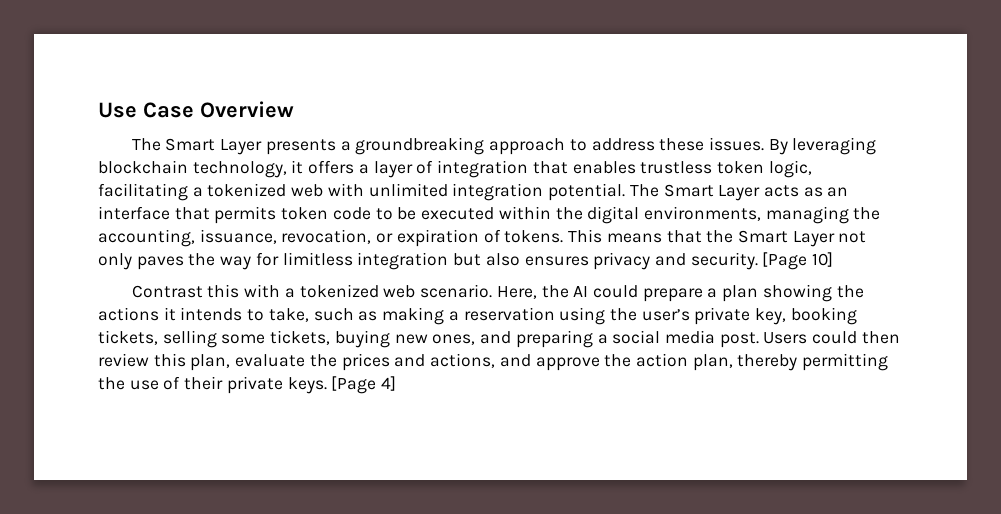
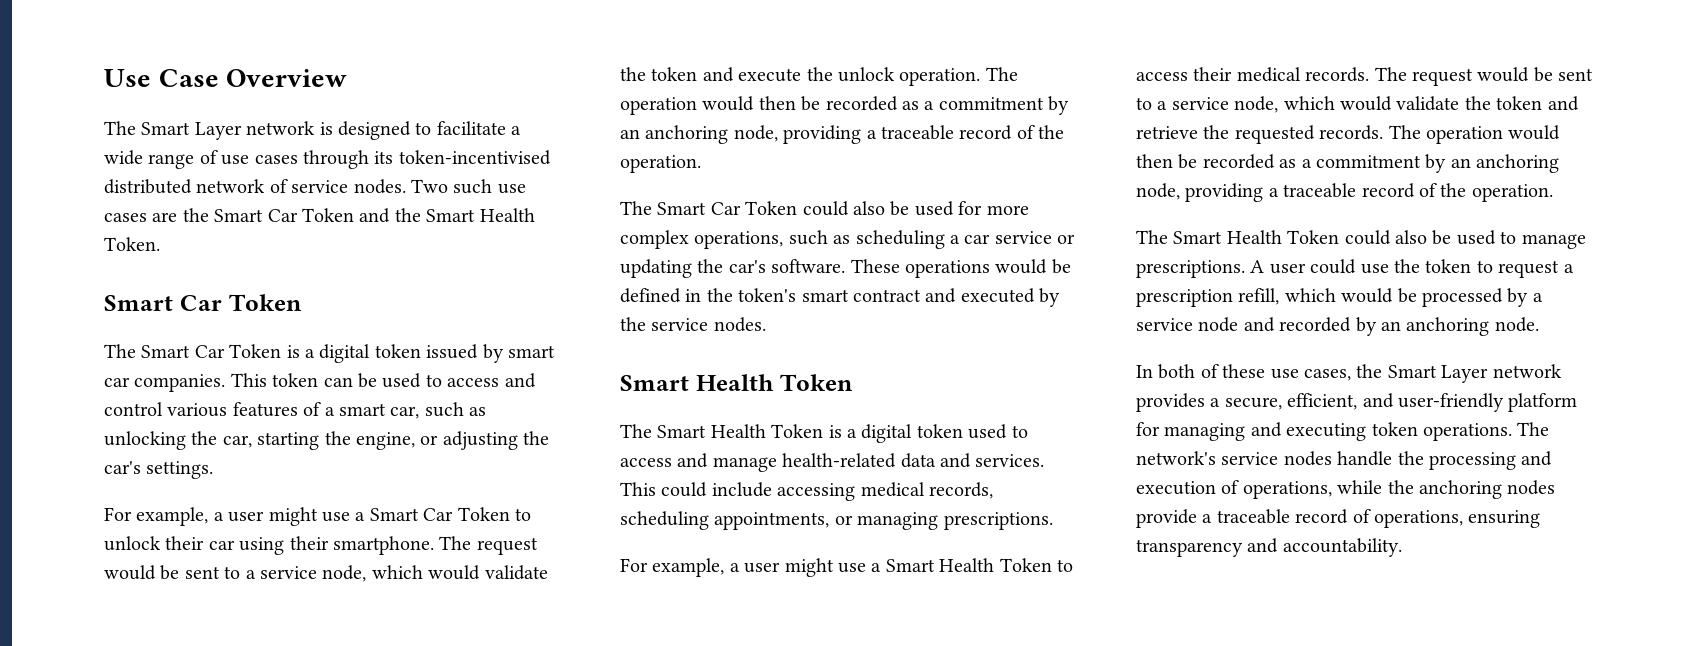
- The Smart Layer presents a groundbreaking approach to address these issues. By leveraging blockchain technology, it offers a layer of integration that enables trustless token logic, facilitating a tokenized web with unlimited integration potential. The Smart Layer acts as an interface that permits token code to be executed within the digital environments, managing the accounting, issuance, revocation, or expiration of tokens. This means that the Smart Layer not only paves the way for limitless integration but also ensures privacy and security. [Page 10]
- Contrast this with a tokenized web scenario. Here, the AI could prepare a plan showing the actions it intends to take, such as making a reservation using the user’s private key, booking tickets, selling some tickets, buying new ones, and preparing a social media post. Users could then review this plan, evaluate the prices and actions, and approve the action plan, thereby permitting the use of their private keys. [Page 4]
+ The Smart Layer network is designed to facilitate a wide range of use cases through its token-incentivised distributed network of service nodes. Two such use cases are the Smart Car Token and the Smart Health Token.
+ Smart Car Token
+ The Smart Car Token is a digital token issued by smart car companies. This token can be used to access and control various features of a smart car, such as unlocking the car, starting the engine, or adjusting the car's settings.
+ For example, a user might use a Smart Car Token to unlock their car using their smartphone. The request would be sent to a service node, which would validate the token and execute the unlock operation. The operation would then be recorded as a commitment by an anchoring node, providing a traceable record of the operation.
+ The Smart Car Token could also be used for more complex operations, such as scheduling a car service or updating the car's software. These operations would be defined in the token's smart contract and executed by the service nodes.
+ Smart Health Token
+ The Smart Health Token is a digital token used to access and manage health-related data and services. This could include accessing medical records, scheduling appointments, or managing prescriptions.
+ For example, a user might use a Smart Health Token to access their medical records. The request would be sent to a service node, which would validate the token and retrieve the requested records. The operation would then be recorded as a commitment by an anchoring node, providing a traceable record of the operation.
+ The Smart Health Token could also be used to manage prescriptions. A user could use the token to request a prescription refill, which would be processed by a service node and recorded by an anchoring node.
+ In both of these use cases, the Smart Layer network provides a secure, efficient, and user-friendly platform for managing and executing token operations. The network's service nodes handle the processing and execution of operations, while the anchoring nodes provide a traceable record of operations, ensuring transparency and accountability.

